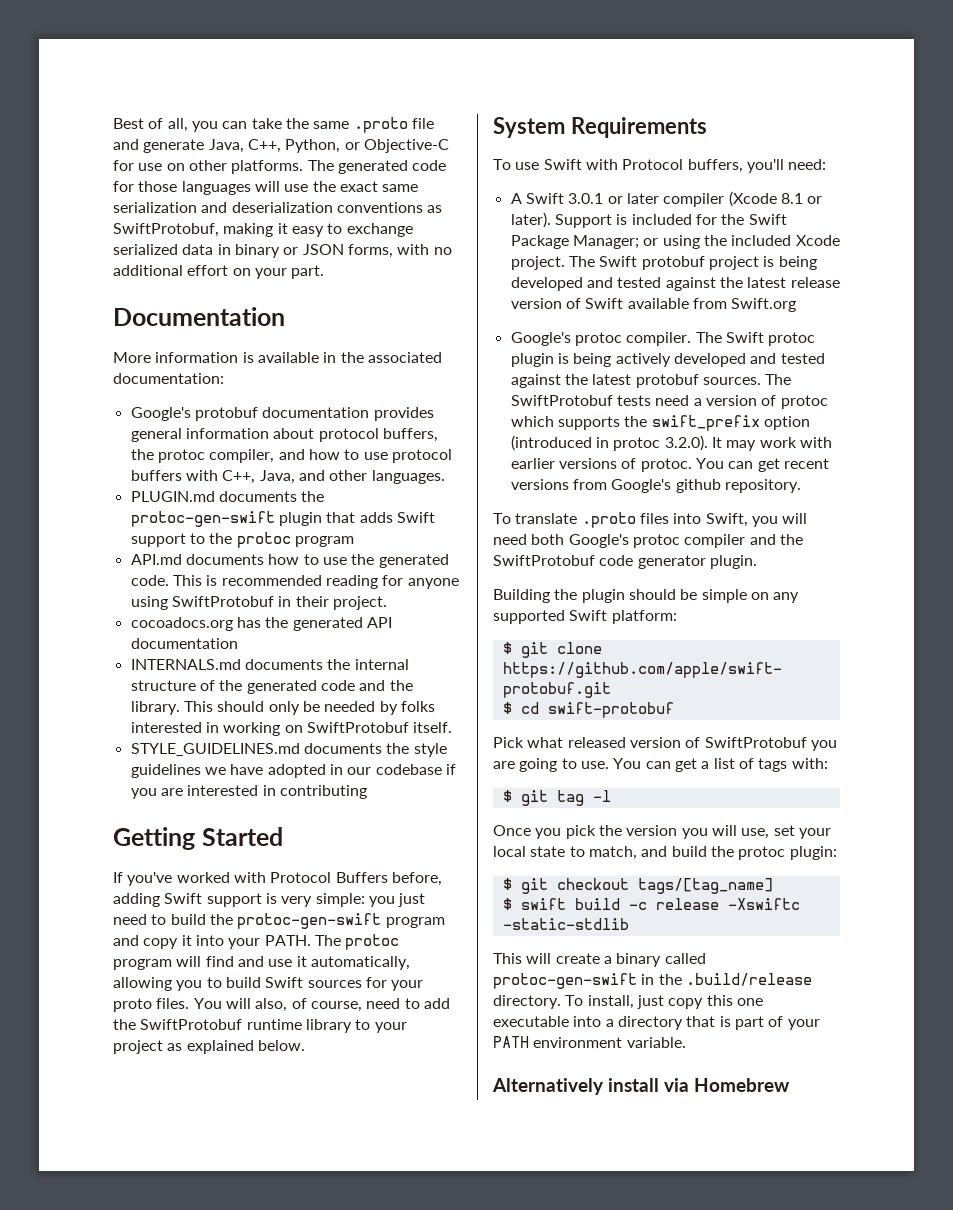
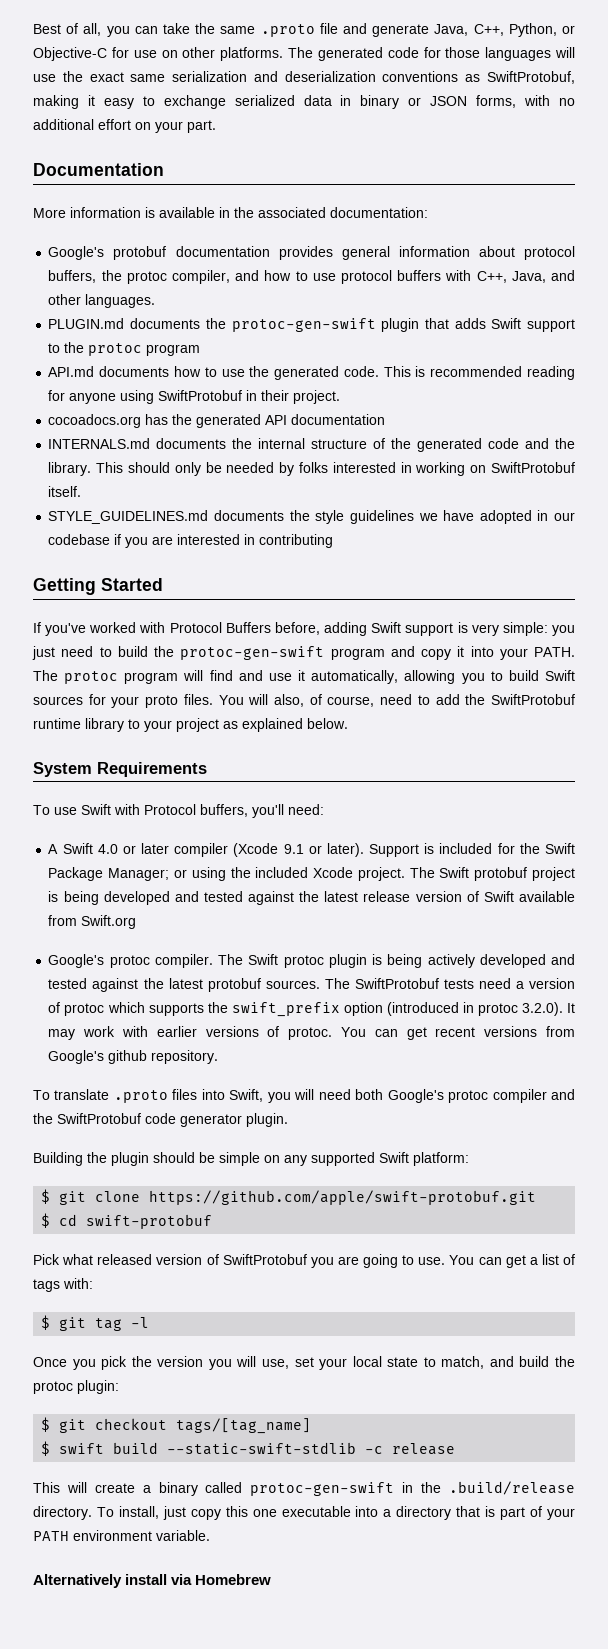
- A Swift 3.0.1 or later compiler (Xcode 8.1 or later).
+ A Swift 4.0 or later compiler (Xcode 9.1 or later).
- $ swift build -c release -Xswiftc -static-stdlib
+ $ swift build --static-swift-stdlib -c release

